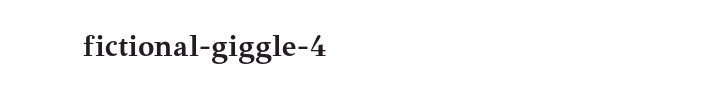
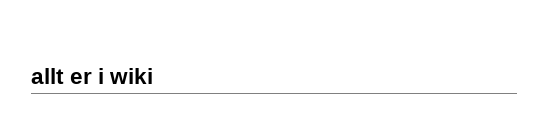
- fictional-giggle-4
+ allt er i wiki

